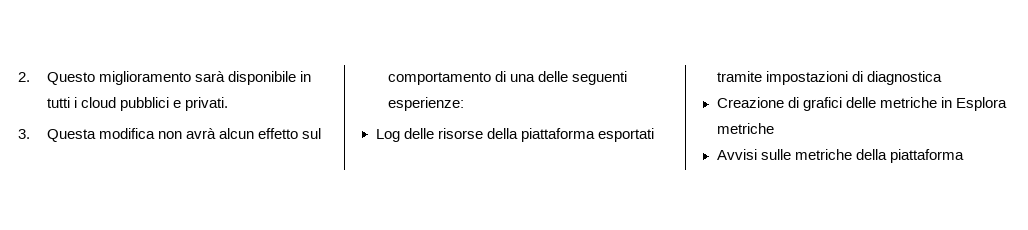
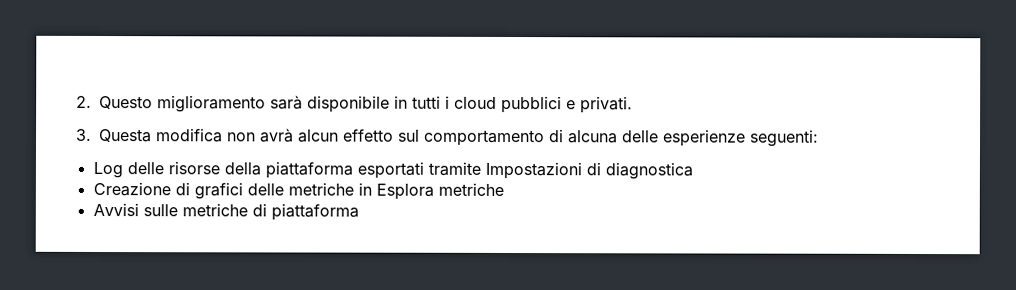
- 3. Questa modifica non avrà alcun effetto sul comportamento di una delle seguenti esperienze:
+ 3. Questa modifica non avrà alcun effetto sul comportamento di alcuna delle esperienze seguenti:
- Log delle risorse della piattaforma esportati tramite impostazioni di diagnostica
+ Log delle risorse della piattaforma esportati tramite Impostazioni di diagnostica
- Avvisi sulle metriche della piattaforma
+ Avvisi sulle metriche di piattaforma

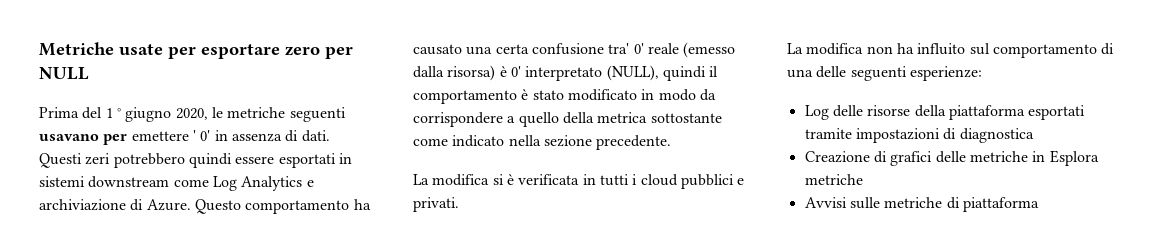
- 2. Questo miglioramento sarà disponibile in tutti i cloud pubblici e privati.
+ Metriche usate per esportare zero per NULL
+ Prima del 1 ° giugno 2020, le metriche seguenti usavano per emettere ' 0' in assenza di dati. Questi zeri potrebbero quindi essere esportati in sistemi downstream come Log Analytics e archiviazione di Azure. Questo comportamento ha causato una certa confusione tra' 0' reale (emesso dalla risorsa) è 0' interpretato (NULL), quindi il comportamento è stato modificato in modo da corrispondere a quello della metrica sottostante come indicato nella sezione precedente.
+ La modifica si è verificata in tutti i cloud pubblici e privati.
- 3. Questa modifica non avrà alcun effetto sul comportamento di alcuna delle esperienze seguenti:
+ La modifica non ha influito sul comportamento di una delle seguenti esperienze:
- Log delle risorse della piattaforma esportati tramite Impostazioni di diagnostica
+ Log delle risorse della piattaforma esportati tramite impostazioni di diagnostica

